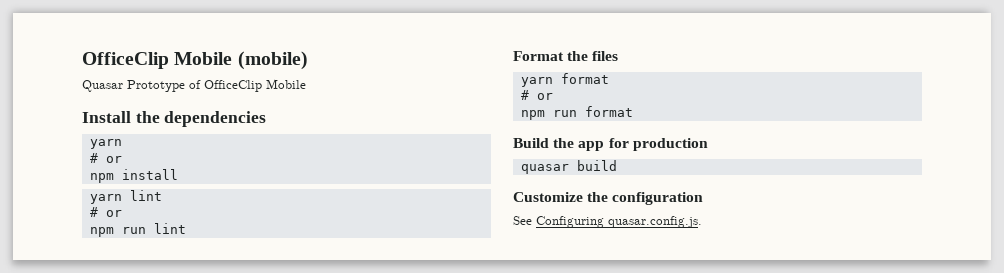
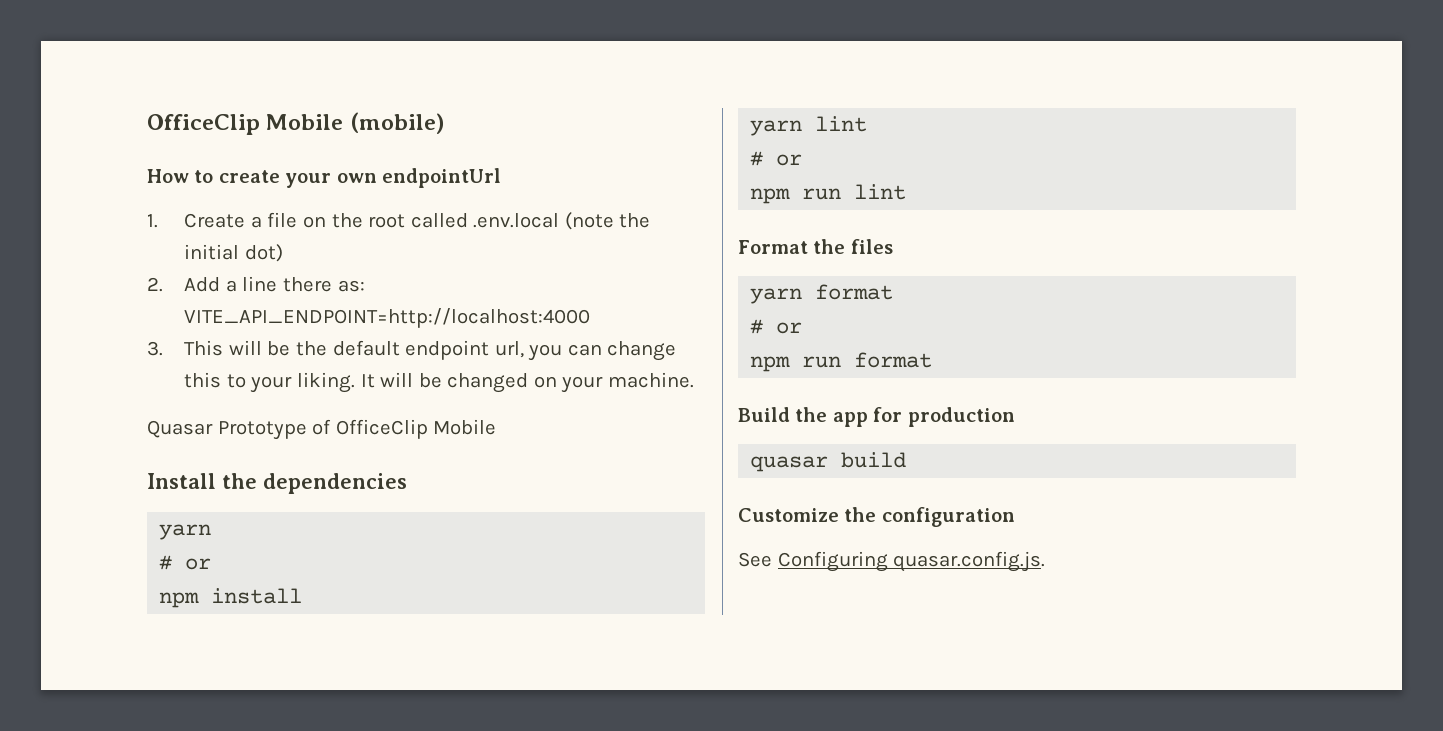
+ How to create your own endpointUrl
+ 1. Create a file on the root called .env.local (note the initial dot)
+ 2. Add a line there as: VITE_API_ENDPOINT=http://localhost:4000
+ 3. This will be the default endpoint url, you can change this to your liking. It will be changed on your machine.

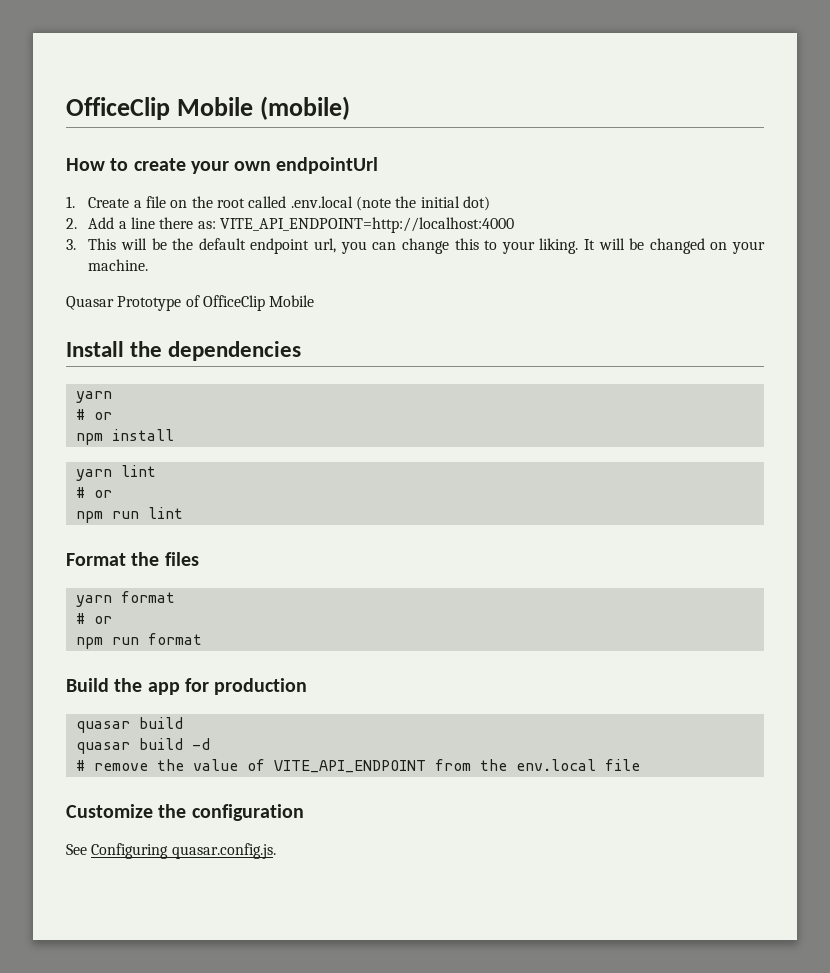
+ quasar build -d
+ # remove the value of VITE_API_ENDPOINT from the env.local file

